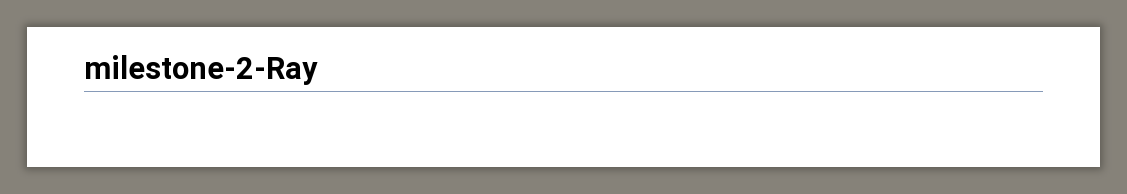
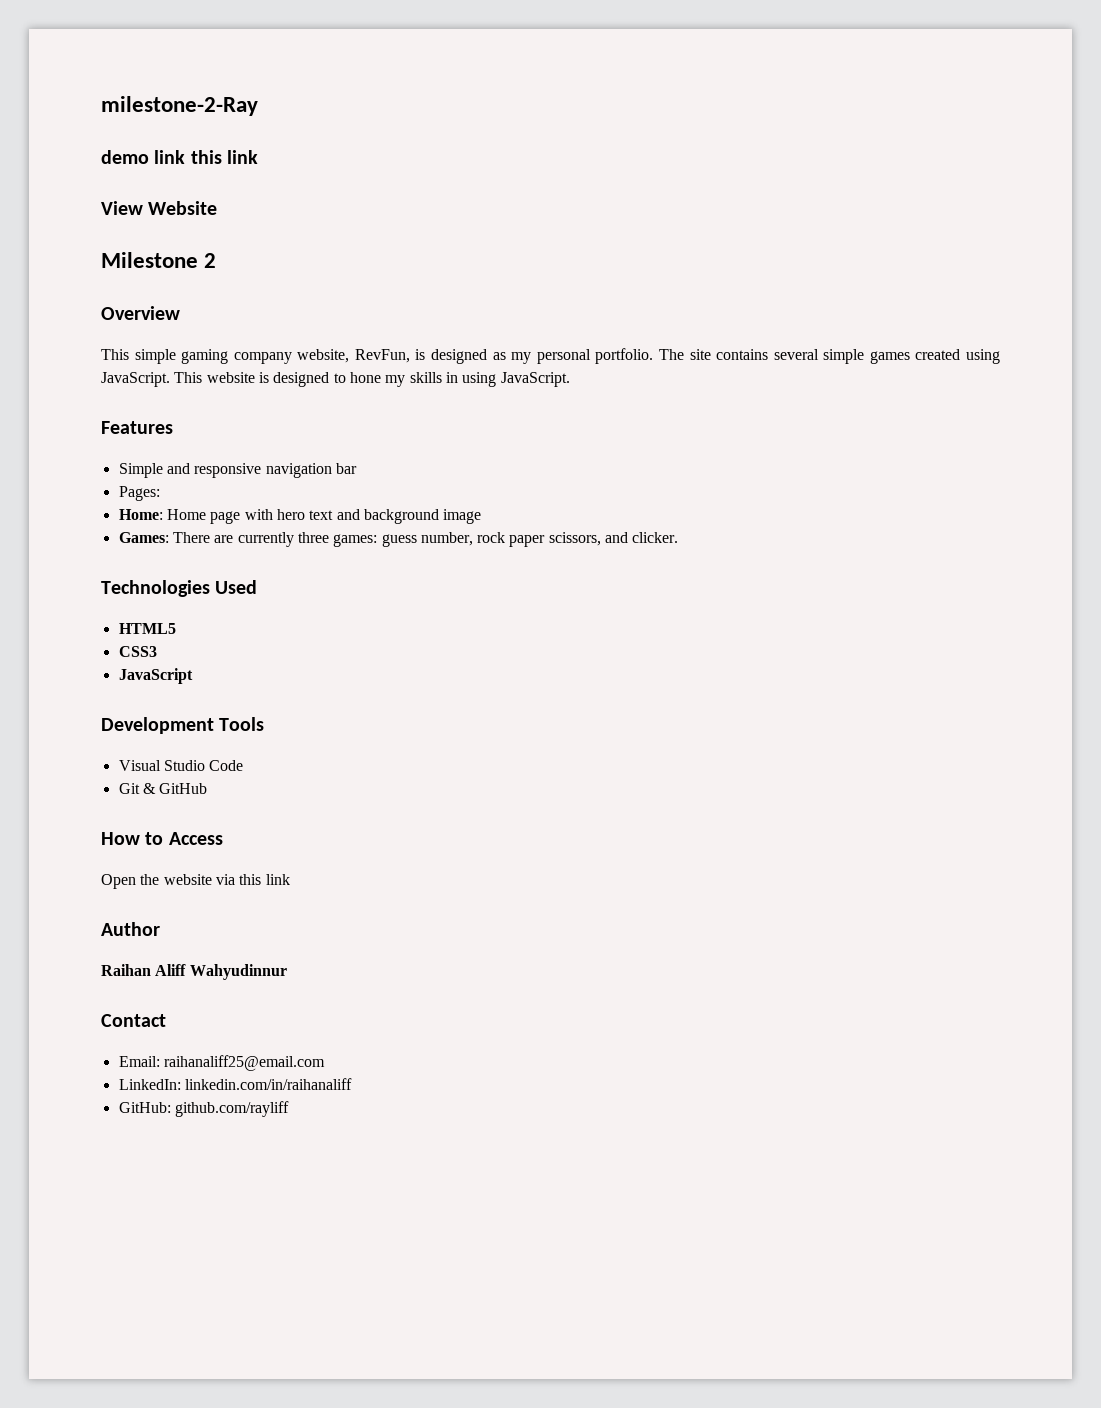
+ demo link this link
+ View Website
+ Milestone 2
+ Overview
+ This simple gaming company website, RevFun, is designed as my personal portfolio. The site contains several simple games created using JavaScript. This website is designed to hone my skills in using JavaScript.
+ Features
+ Simple and responsive navigation bar
+ Pages:
+ Home: Home page with hero text and background image
+ Games: There are currently three games: guess number, rock paper scissors, and clicker.
+ Technologies Used
+ HTML5
+ CSS3
+ JavaScript
+ Development Tools
+ Visual Studio Code
+ Git & GitHub
+ How to Access
+ Open the website via this link
+ Author
+ Raihan Aliff Wahyudinnur
+ Contact
+ Email: raihanaliff25@email.com
+ LinkedIn: linkedin.com/in/raihanaliff
+ GitHub: github.com/rayliff

